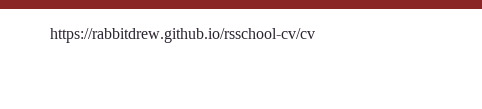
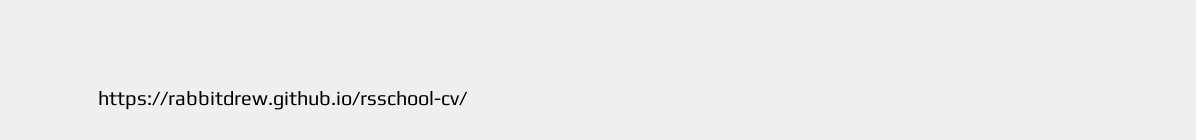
- https://rabbitdrew.github.io/rsschool-cv/cv
+ https://rabbitdrew.github.io/rsschool-cv/

